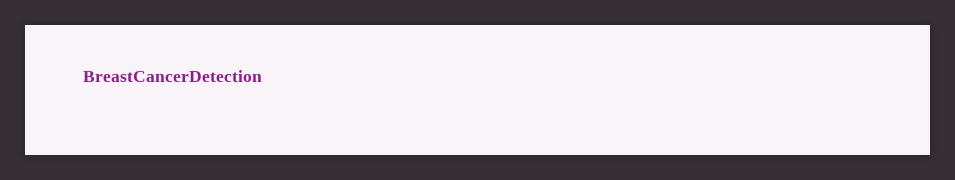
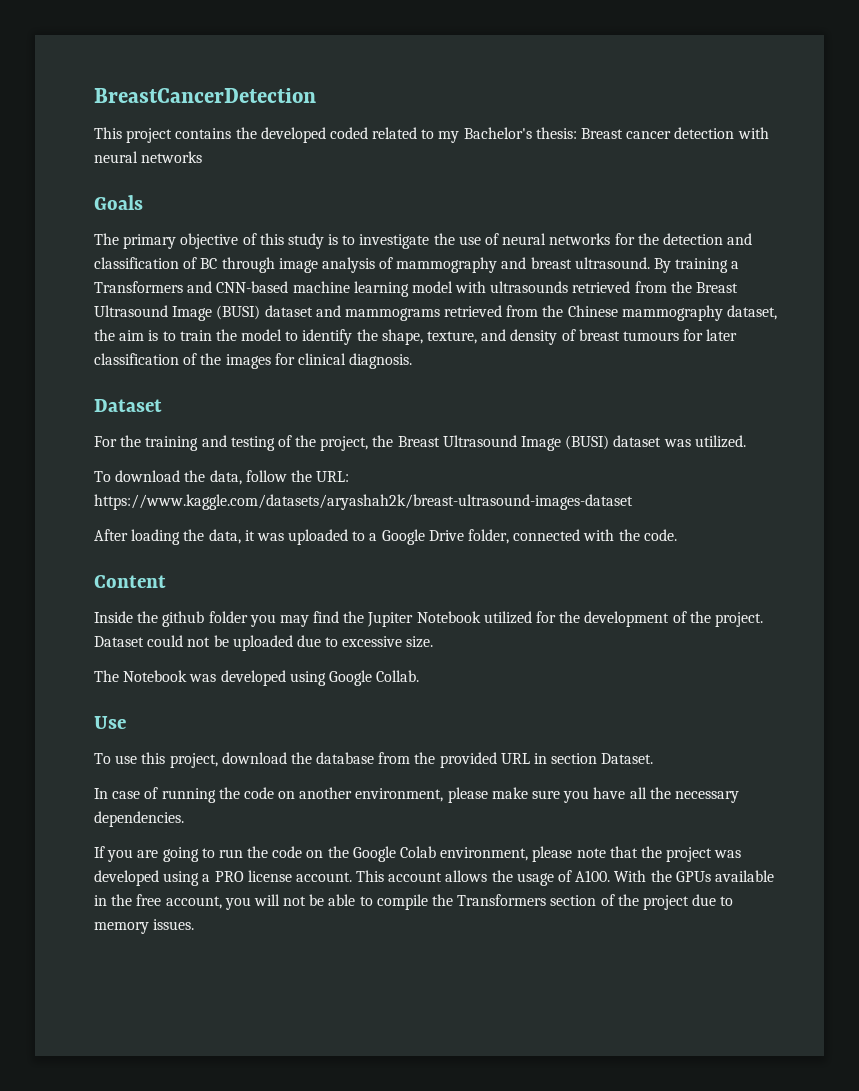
+ This project contains the developed coded related to my Bachelor's thesis: Breast cancer detection with neural networks
+ Goals
+ The primary objective of this study is to investigate the use of neural networks for the detection and classification of BC through image analysis of mammography and breast ultrasound. By training a Transformers and CNN-based machine learning model with ultrasounds retrieved from the Breast Ultrasound Image (BUSI) dataset and mammograms retrieved from the Chinese mammography dataset, the aim is to train the model to identify the shape, texture, and density of breast tumours for later classification of the images for clinical diagnosis.
+ Dataset
+ For the training and testing of the project, the Breast Ultrasound Image (BUSI) dataset was utilized.
+ To download the data, follow the URL: https://www.kaggle.com/datasets/aryashah2k/breast-ultrasound-images-dataset
+ After loading the data, it was uploaded to a Google Drive folder, connected with the code.
+ Content
+ Inside the github folder you may find the Jupiter Notebook utilized for the development of the project. Dataset could not be uploaded due to excessive size.
+ The Notebook was developed using Google Collab.
+ Use
+ To use this project, download the database from the provided URL in section Dataset.
+ In case of running the code on another environment, please make sure you have all the necessary dependencies.
+ If you are going to run the code on the Google Colab environment, please note that the project was developed using a PRO license account. This account allows the usage of A100. With the GPUs available in the free account, you will not be able to compile the Transformers section of the project due to memory issues.

